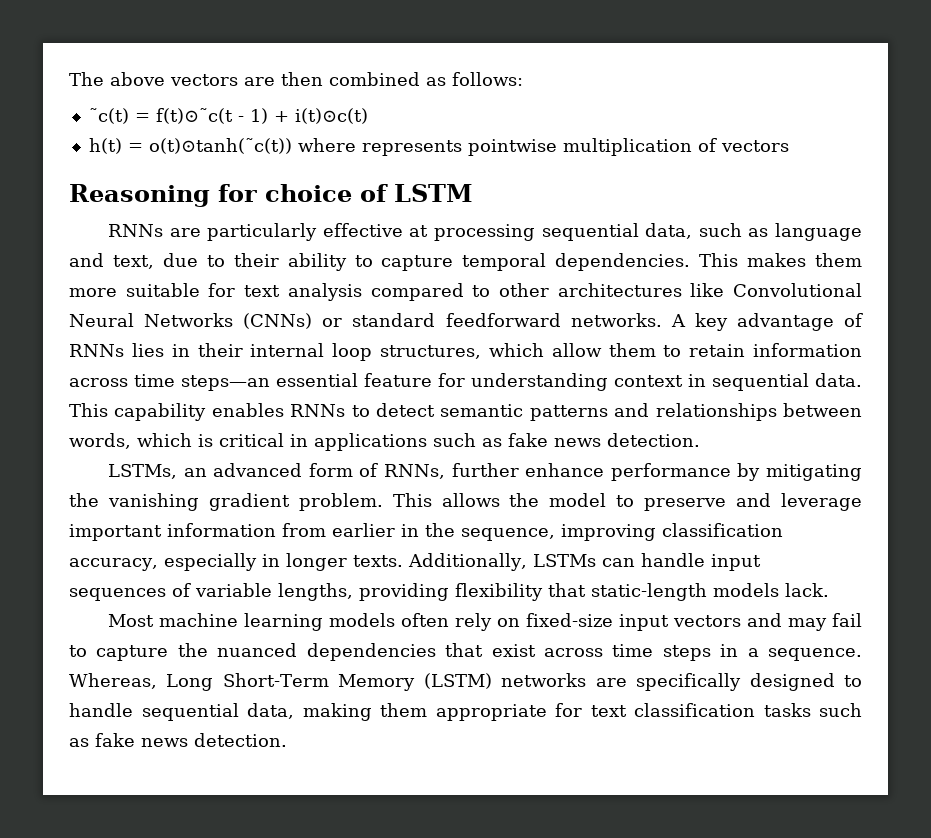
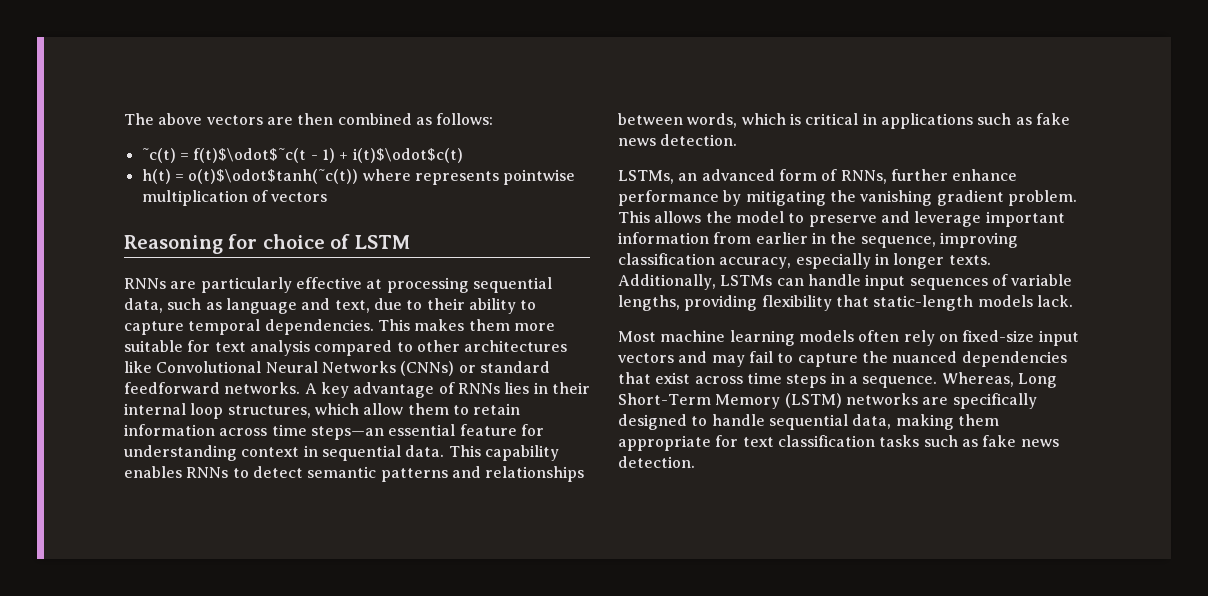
- ˜c(t) = f(t)⊙˜c(t - 1) + i(t)⊙c(t)
+ ˜c(t) = f(t)$\odot$˜c(t - 1) + i(t)$\odot$c(t)
- h(t) = o(t)⊙tanh(˜c(t)) where represents pointwise multiplication of vectors
+ h(t) = o(t)$\odot$tanh(˜c(t)) where represents pointwise multiplication of vectors

